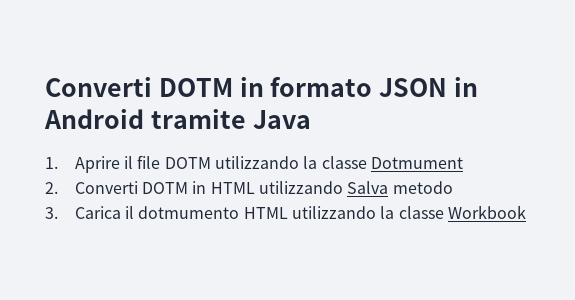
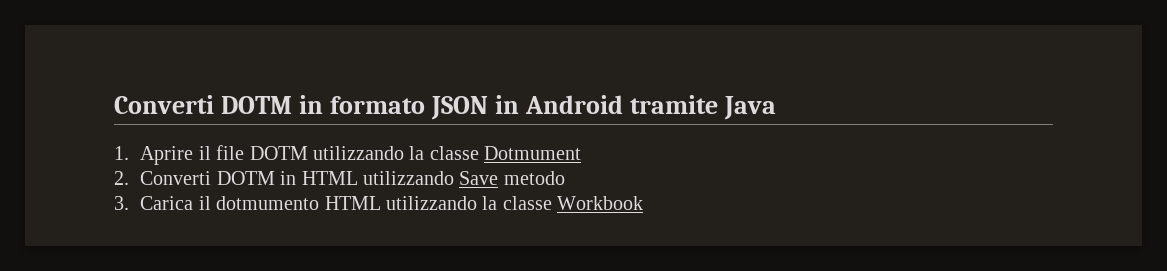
- 2. Converti DOTM in HTML utilizzando Salva metodo
+ 2. Converti DOTM in HTML utilizzando Save metodo

